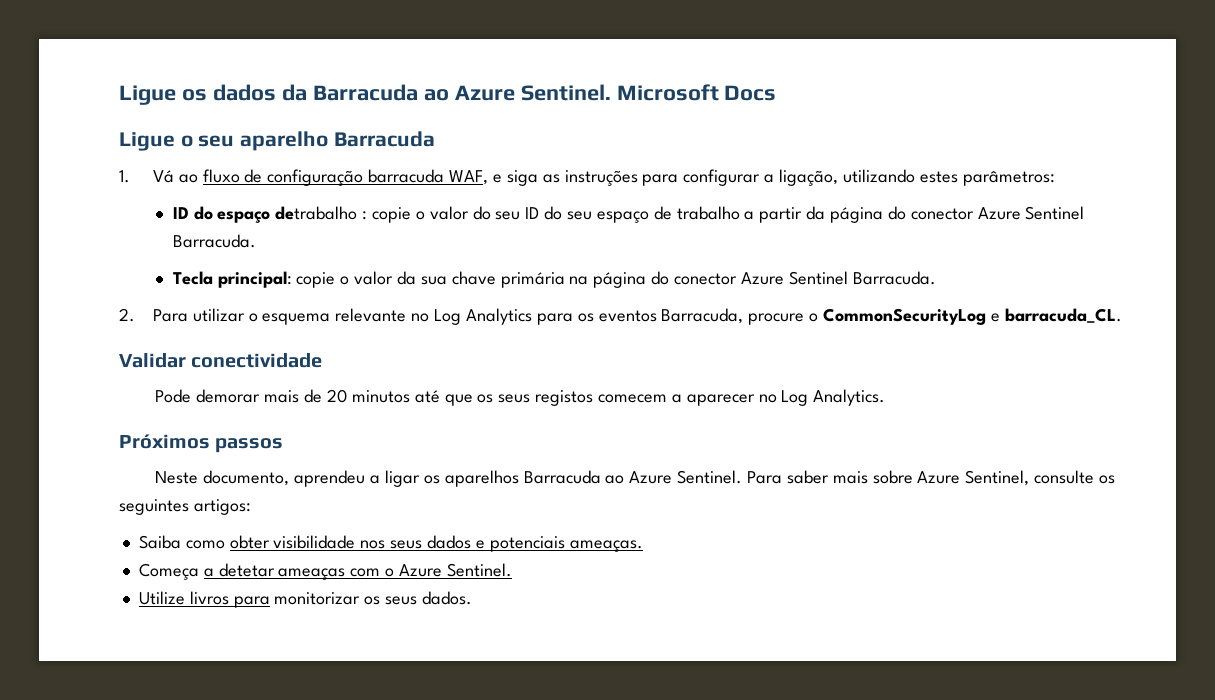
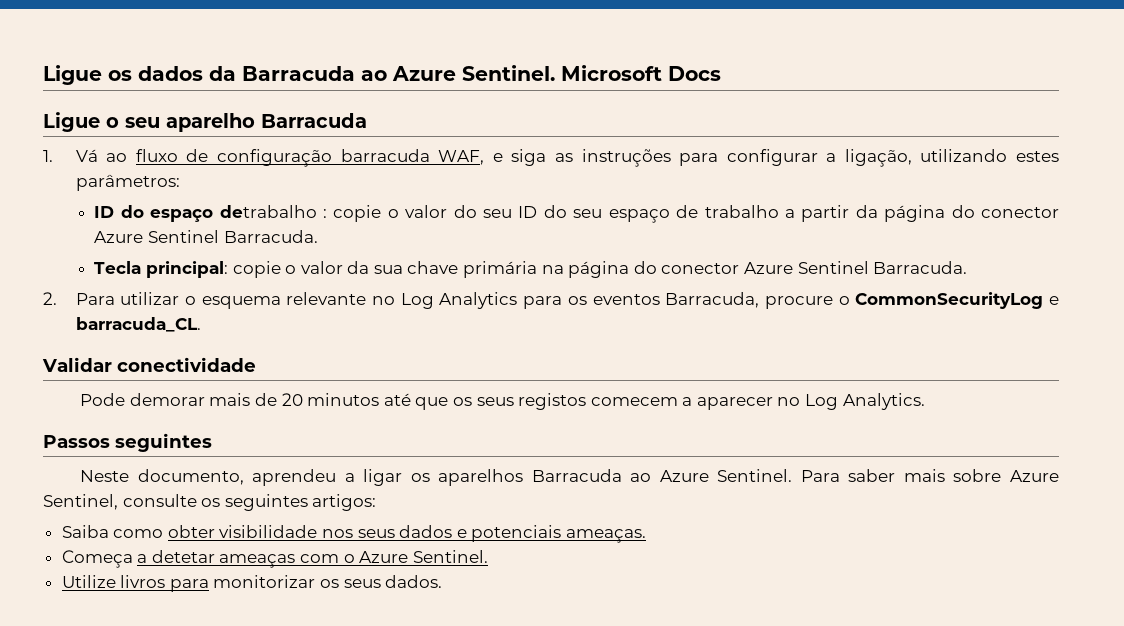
- Próximos passos
+ Passos seguintes

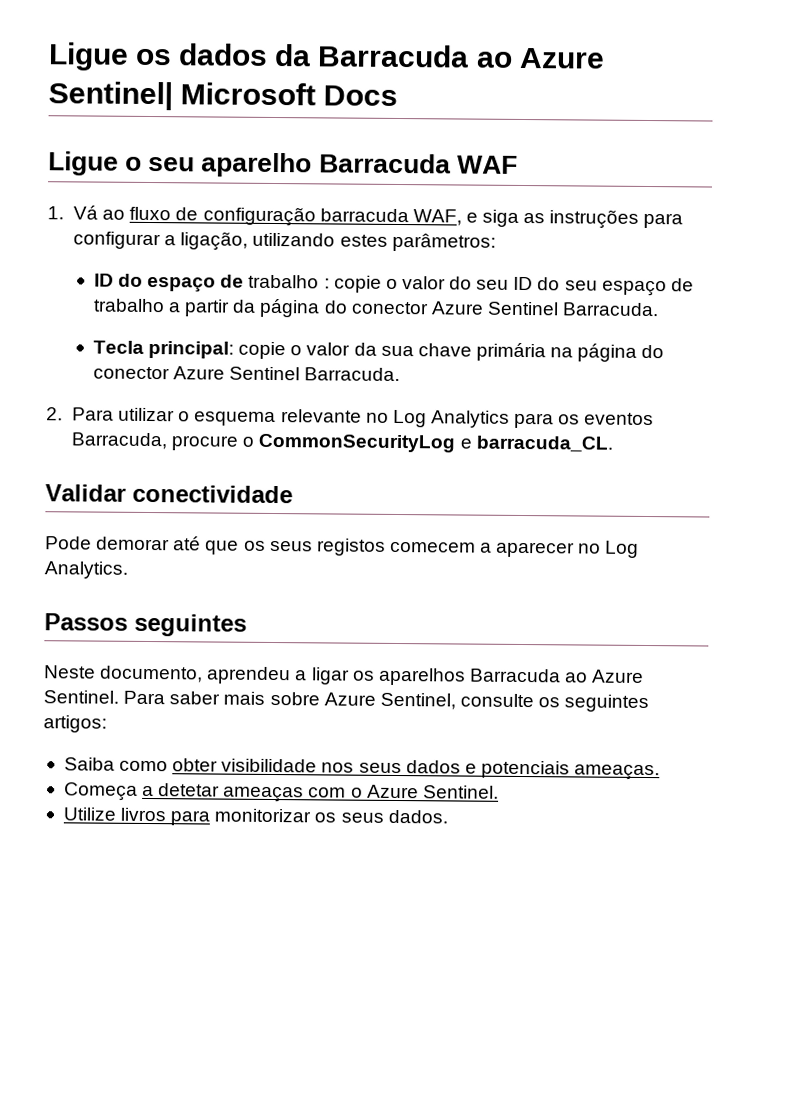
- Ligue os dados da Barracuda ao Azure Sentinel. Microsoft Docs
+ Ligue os dados da Barracuda ao Azure Sentinel| Microsoft Docs
- Ligue o seu aparelho Barracuda
+ Ligue o seu aparelho Barracuda WAF
- ID do espaço detrabalho : copie o valor do seu ID do seu espaço de trabalho a partir da página do conector Azure Sentinel Barracuda.
+ ID do espaço de trabalho : copie o valor do seu ID do seu espaço de trabalho a partir da página do conector Azure Sentinel Barracuda.
- Pode demorar mais de 20 minutos até que os seus registos comecem a aparecer no Log Analytics.
+ Pode demorar até que os seus registos comecem a aparecer no Log Analytics.

